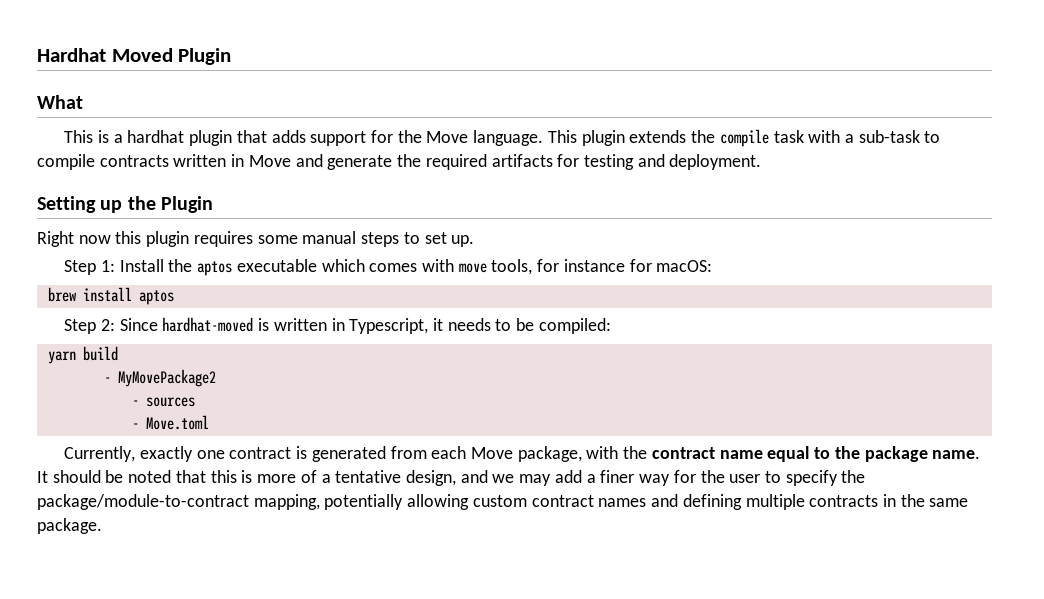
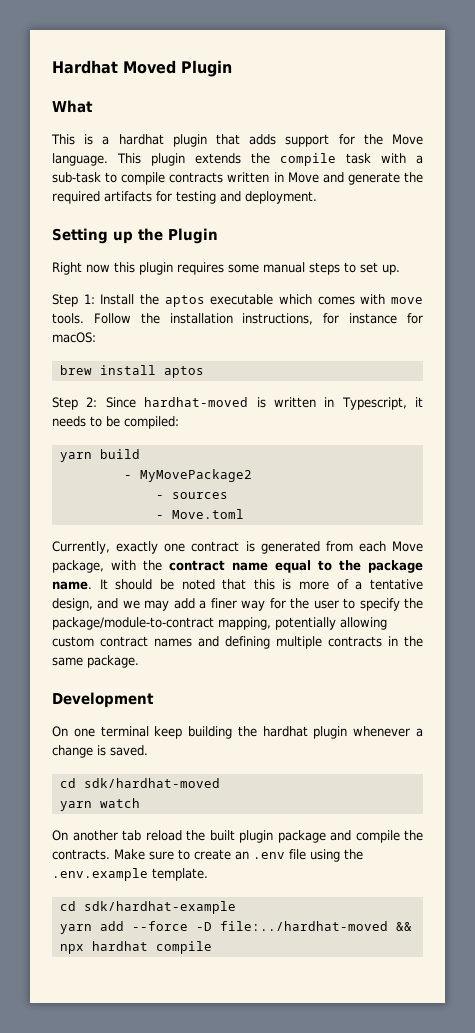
- Step 1: Install the aptos executable which comes with move tools, for instance for macOS:
+ Step 1: Install the aptos executable which comes with move tools. Follow the installation instructions, for instance for macOS:
+ Development
+ On one terminal keep building the hardhat plugin whenever a change is saved.
+ cd sdk/hardhat-moved
+ yarn watch
+ On another tab reload the built plugin package and compile the contracts. Make sure to create an .env file using the .env.example template.
+ cd sdk/hardhat-example
+ yarn add --force -D file:../hardhat-moved && npx hardhat compile

